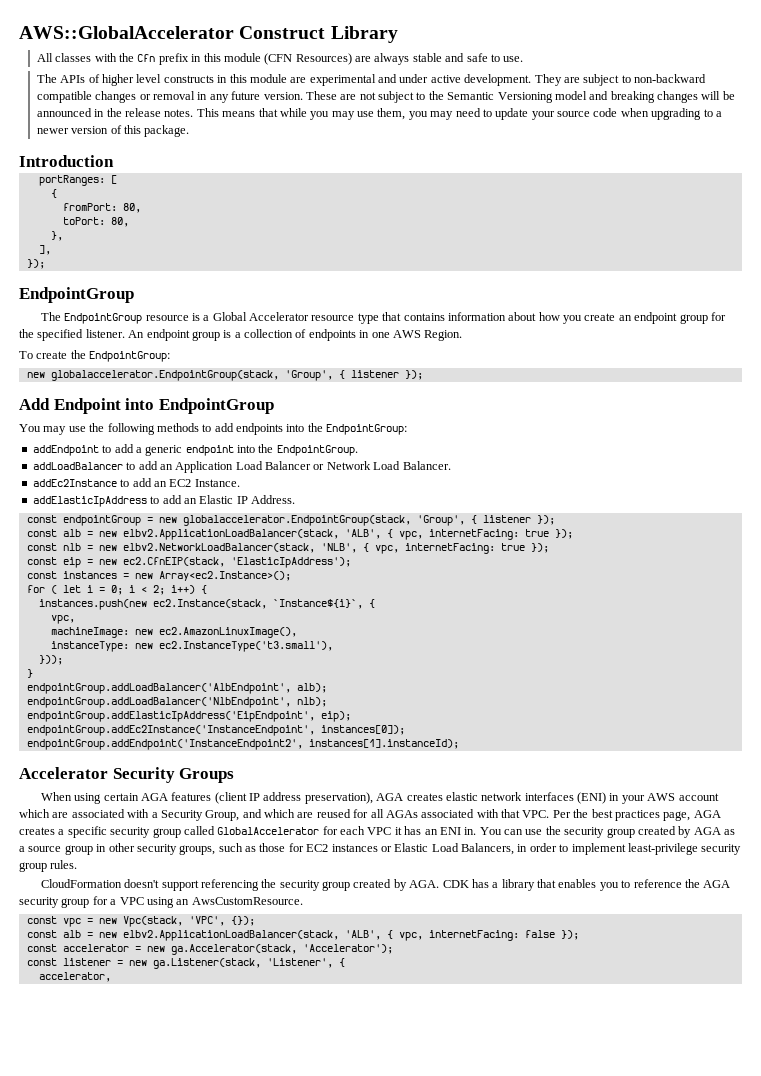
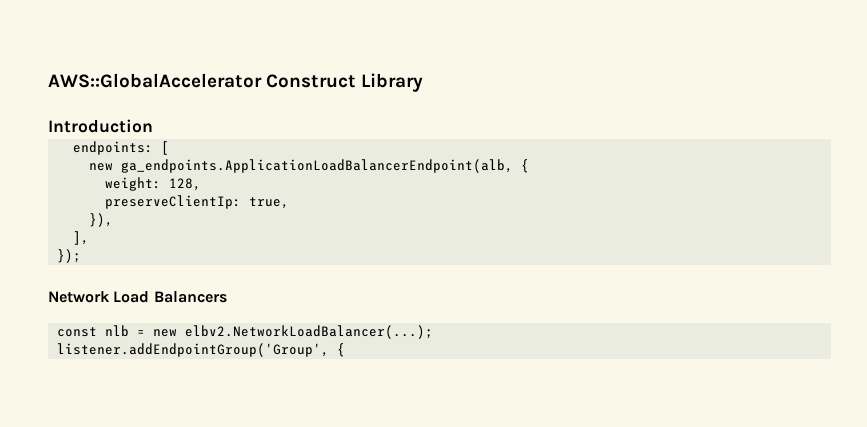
- All classes with the Cfn prefix in this module (CFN Resources) are always stable and safe to use.
- The APIs of higher level constructs in this module are experimental and under active development. They are subject to non-backward compatible changes or removal in any future version. These are not subject to the Semantic Versioning model and breaking changes will be announced in the release notes. This means that while you may use them, you may need to update your source code when upgrading to a newer version of this package.
- portRanges: [
- {
- fromPort: 80,
- toPort: 80,
- },
+ endpoints: [
+ new ga_endpoints.ApplicationLoadBalancerEndpoint(alb, {
+ weight: 128,
+ preserveClientIp: true,
+ }),
  ],
  });
- EndpointGroup
- The EndpointGroup resource is a Global Accelerator resource type that contains information about how you create an endpoint group for the specified listener. An endpoint group is a collection of endpoints in one AWS Region.
- To create the EndpointGroup:
- new globalaccelerator.EndpointGroup(stack, 'Group', { listener });
- Add Endpoint into EndpointGroup
- You may use the following methods to add endpoints into the EndpointGroup:
- addEndpoint to add a generic endpoint into the EndpointGroup.
- addLoadBalancer to add an Application Load Balancer or Network Load Balancer.
- addEc2Instance to add an EC2 Instance.
- addElasticIpAddress to add an Elastic IP Address.
- const endpointGroup = new globalaccelerator.EndpointGroup(stack, 'Group', { listener });
- const alb = new elbv2.ApplicationLoadBalancer(stack, 'ALB', { vpc, internetFacing: true });
- const nlb = new elbv2.NetworkLoadBalancer(stack, 'NLB', { vpc, internetFacing: true });
- const eip = new ec2.CfnEIP(stack, 'ElasticIpAddress');
- const instances = new Array<ec2.Instance>();
- for ( let i = 0; i < 2; i++) {
- instances.push(new ec2.Instance(stack, `Instance${i}`, {
- vpc,
- machineImage: new ec2.AmazonLinuxImage(),
- instanceType: new ec2.InstanceType('t3.small'),
- }));
- }
- endpointGroup.addLoadBalancer('AlbEndpoint', alb);
- endpointGroup.addLoadBalancer('NlbEndpoint', nlb);
- endpointGroup.addElasticIpAddress('EipEndpoint', eip);
- endpointGroup.addEc2Instance('InstanceEndpoint', instances[0]);
- endpointGroup.addEndpoint('InstanceEndpoint2', instances[1].instanceId);
- Accelerator Security Groups
- When using certain AGA features (client IP address preservation), AGA creates elastic network interfaces (ENI) in your AWS account which are associated with a Security Group, and which are reused for all AGAs associated with that VPC. Per the best practices page, AGA creates a specific security group called GlobalAccelerator for each VPC it has an ENI in. You can use the security group created by AGA as a source group in other security groups, such as those for EC2 instances or Elastic Load Balancers, in order to implement least-privilege security group rules.
- CloudFormation doesn't support referencing the security group created by AGA. CDK has a library that enables you to reference the AGA security group for a VPC using an AwsCustomResource.
- const vpc = new Vpc(stack, 'VPC', {});
- const alb = new elbv2.ApplicationLoadBalancer(stack, 'ALB', { vpc, internetFacing: false });
- const accelerator = new ga.Accelerator(stack, 'Accelerator');
- const listener = new ga.Listener(stack, 'Listener', {
- accelerator,
+ Network Load Balancers
+ const nlb = new elbv2.NetworkLoadBalancer(...);
+ listener.addEndpointGroup('Group', {

